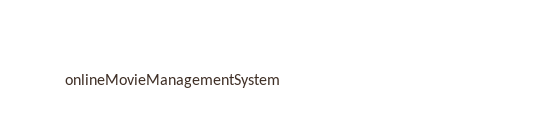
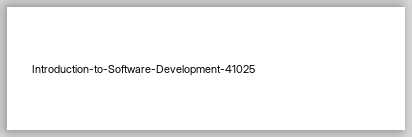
- onlineMovieManagementSystem
+ Introduction-to-Software-Development-41025

